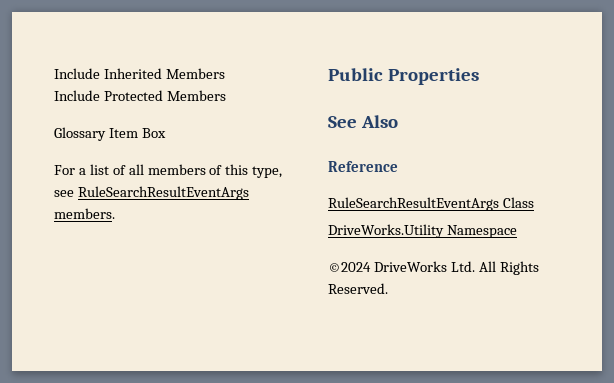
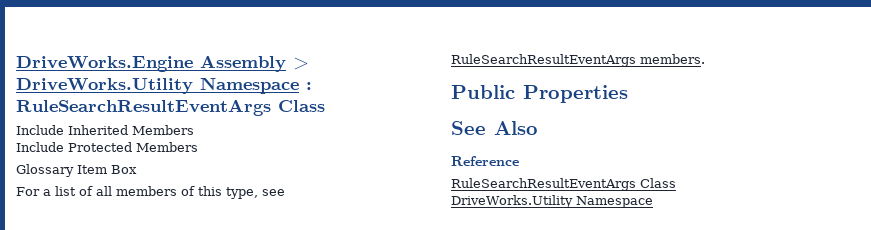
+ DriveWorks.Engine Assembly > DriveWorks.Utility Namespace : RuleSearchResultEventArgs Class
- ©2024 DriveWorks Ltd. All Rights Reserved.

